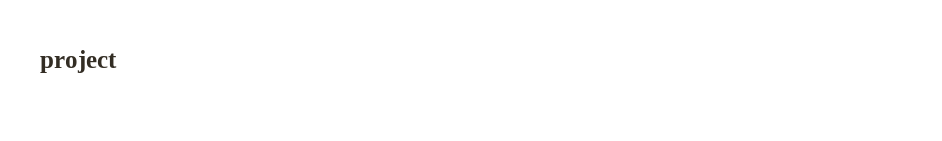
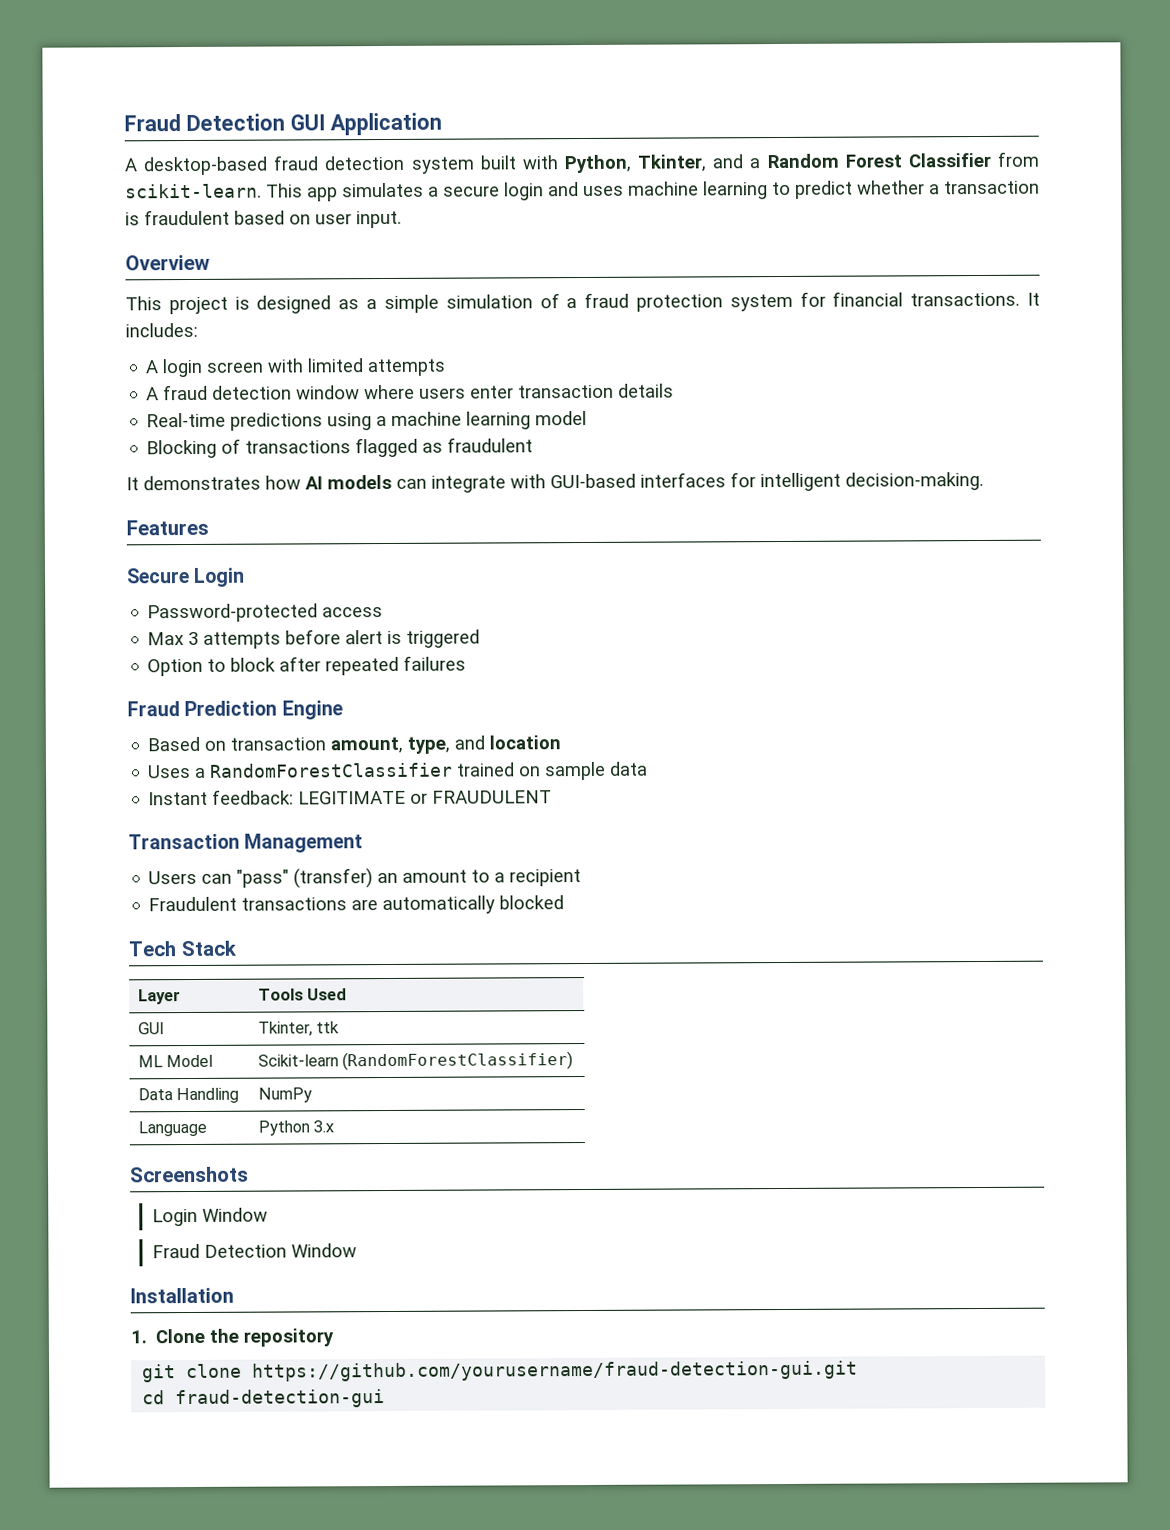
- project
+ Fraud Detection GUI Application
+ A desktop-based fraud detection system built with Python, Tkinter, and a Random Forest Classifier from scikit-learn. This app simulates a secure login and uses machine learning to predict whether a transaction is fraudulent based on user input.
+ Overview
+ This project is designed as a simple simulation of a fraud protection system for financial transactions. It includes:
+ A login screen with limited attempts
+ A fraud detection window where users enter transaction details
+ Real-time predictions using a machine learning model
+ Blocking of transactions flagged as fraudulent
+ It demonstrates how AI models can integrate with GUI-based interfaces for intelligent decision-making.
+ Features
+ Secure Login
+ Password-protected access
+ Max 3 attempts before alert is triggered
+ Option to block after repeated failures
+ Fraud Prediction Engine
+ Based on transaction amount, type, and location
+ Uses a RandomForestClassifier trained on sample data
+ Instant feedback: LEGITIMATE or FRAUDULENT
+ Transaction Management
+ Users can "pass" (transfer) an amount to a recipient
+ Fraudulent transactions are automatically blocked
+ Tech Stack
+ Layer | Tools Used
+ GUI | Tkinter, ttk
+ ML Model | Scikit-learn (RandomForestClassifier)
+ Data Handling | NumPy
+ Language | Python 3.x
+ Screenshots
+ Login Window
+ Fraud Detection Window
+ Installation
+ 1. Clone the repository
+ git clone https://github.com/yourusername/fraud-detection-gui.git
+ cd fraud-detection-gui

